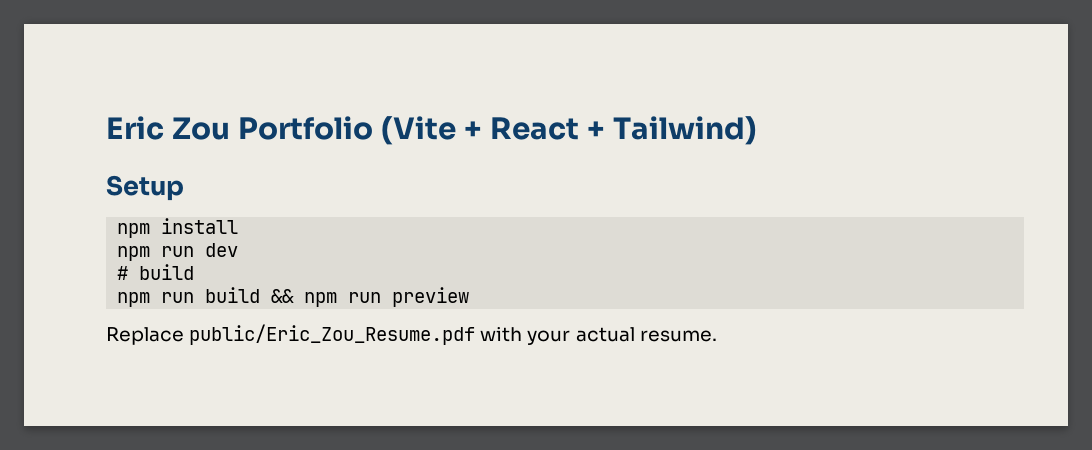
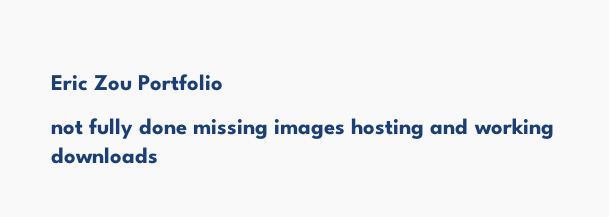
- Eric Zou Portfolio (Vite + React + Tailwind)
- Setup
- npm install
- npm run dev
- # build
- npm run build && npm run preview
- Replace public/Eric_Zou_Resume.pdf with your actual resume.
+ Eric Zou Portfolio
+ not fully done missing images hosting and working downloads

